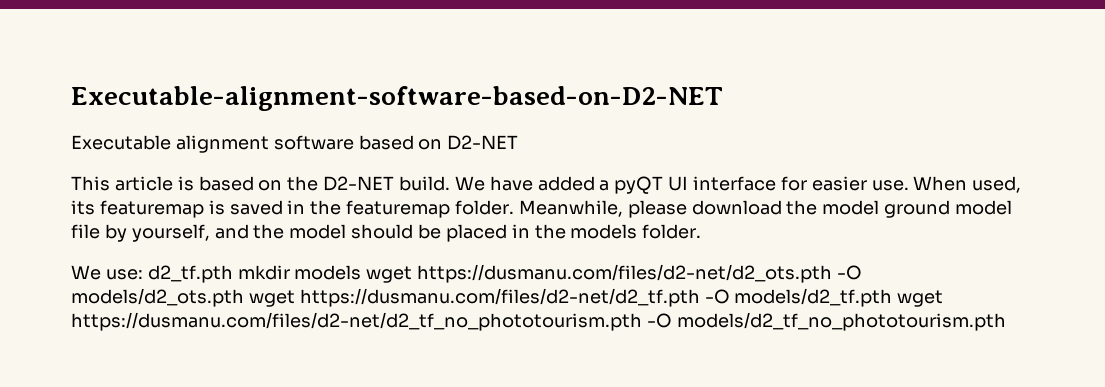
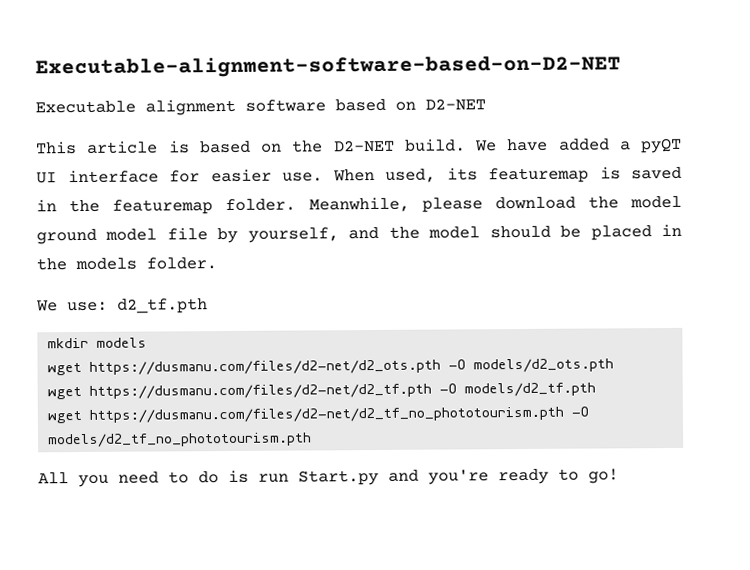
- We use: d2_tf.pth mkdir models wget https://dusmanu.com/files/d2-net/d2_ots.pth -O models/d2_ots.pth wget https://dusmanu.com/files/d2-net/d2_tf.pth -O models/d2_tf.pth wget https://dusmanu.com/files/d2-net/d2_tf_no_phototourism.pth -O models/d2_tf_no_phototourism.pth
+ We use: d2_tf.pth
+ mkdir models
+ wget https://dusmanu.com/files/d2-net/d2_ots.pth -O models/d2_ots.pth
+ wget https://dusmanu.com/files/d2-net/d2_tf.pth -O models/d2_tf.pth
+ wget https://dusmanu.com/files/d2-net/d2_tf_no_phototourism.pth -O models/d2_tf_no_phototourism.pth
+ All you need to do is run Start.py and you're ready to go!

